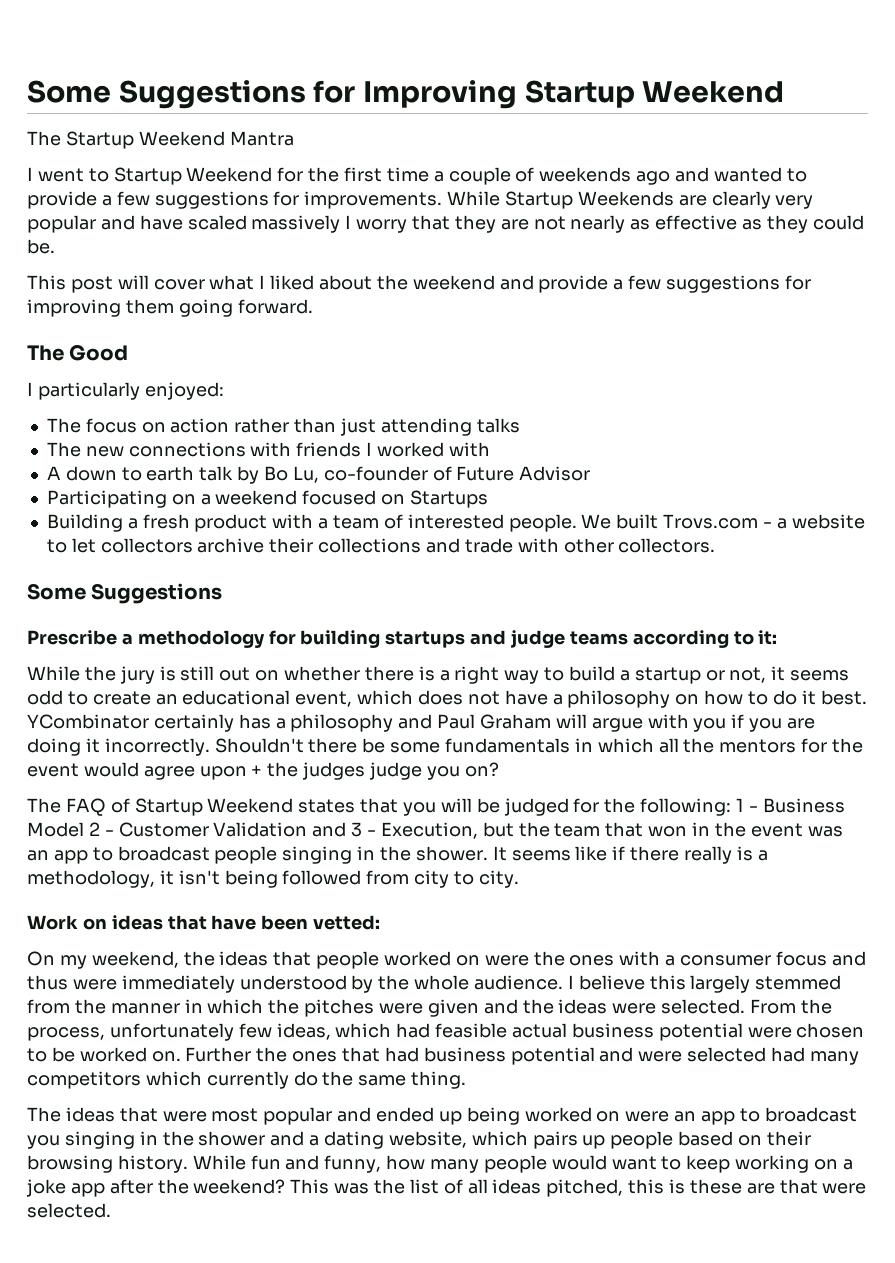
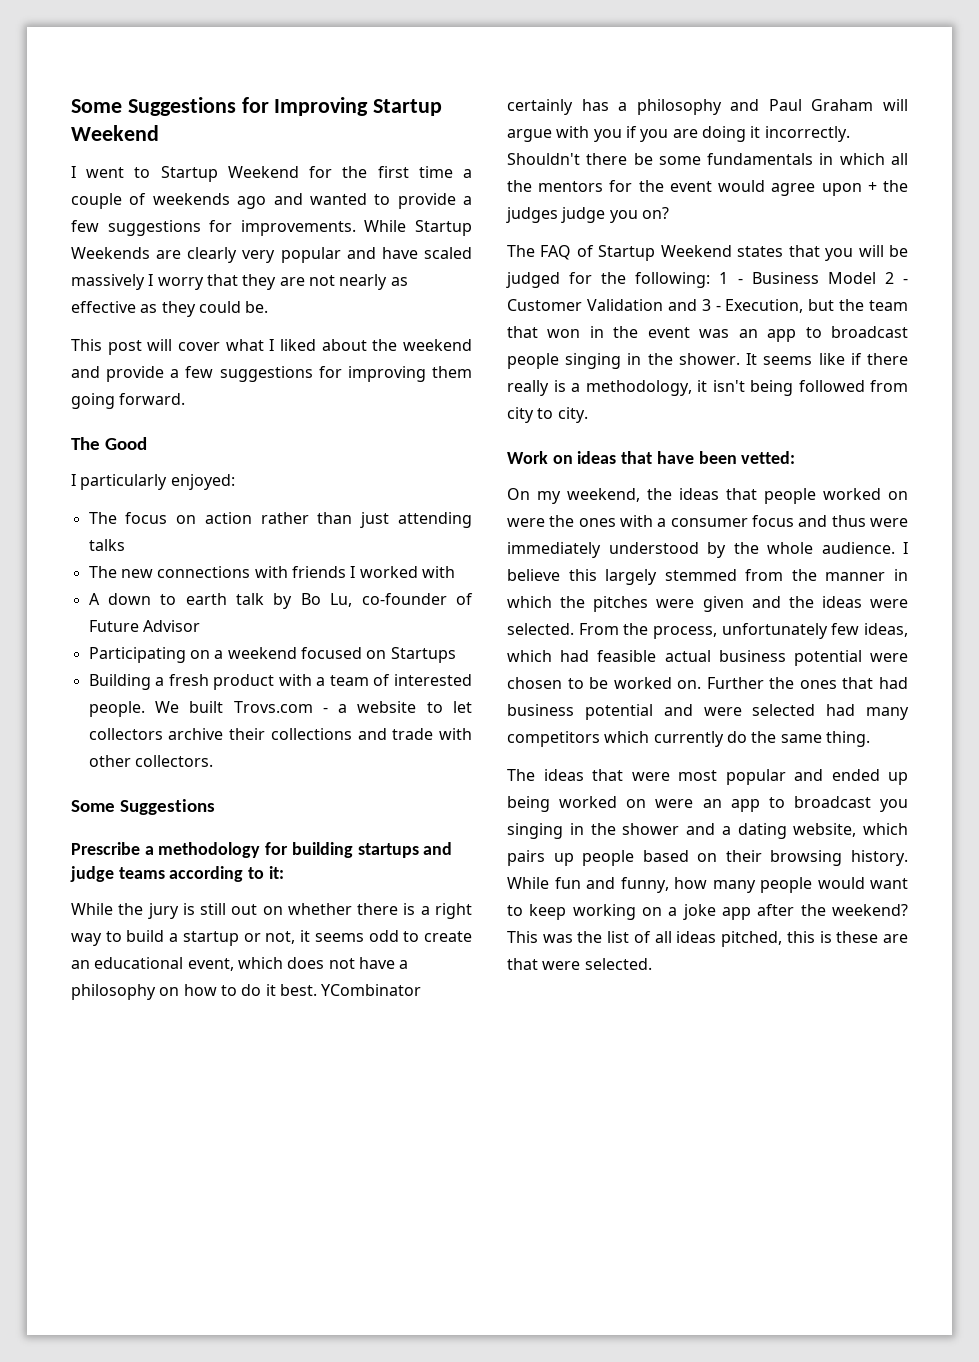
- The Startup Weekend Mantra

